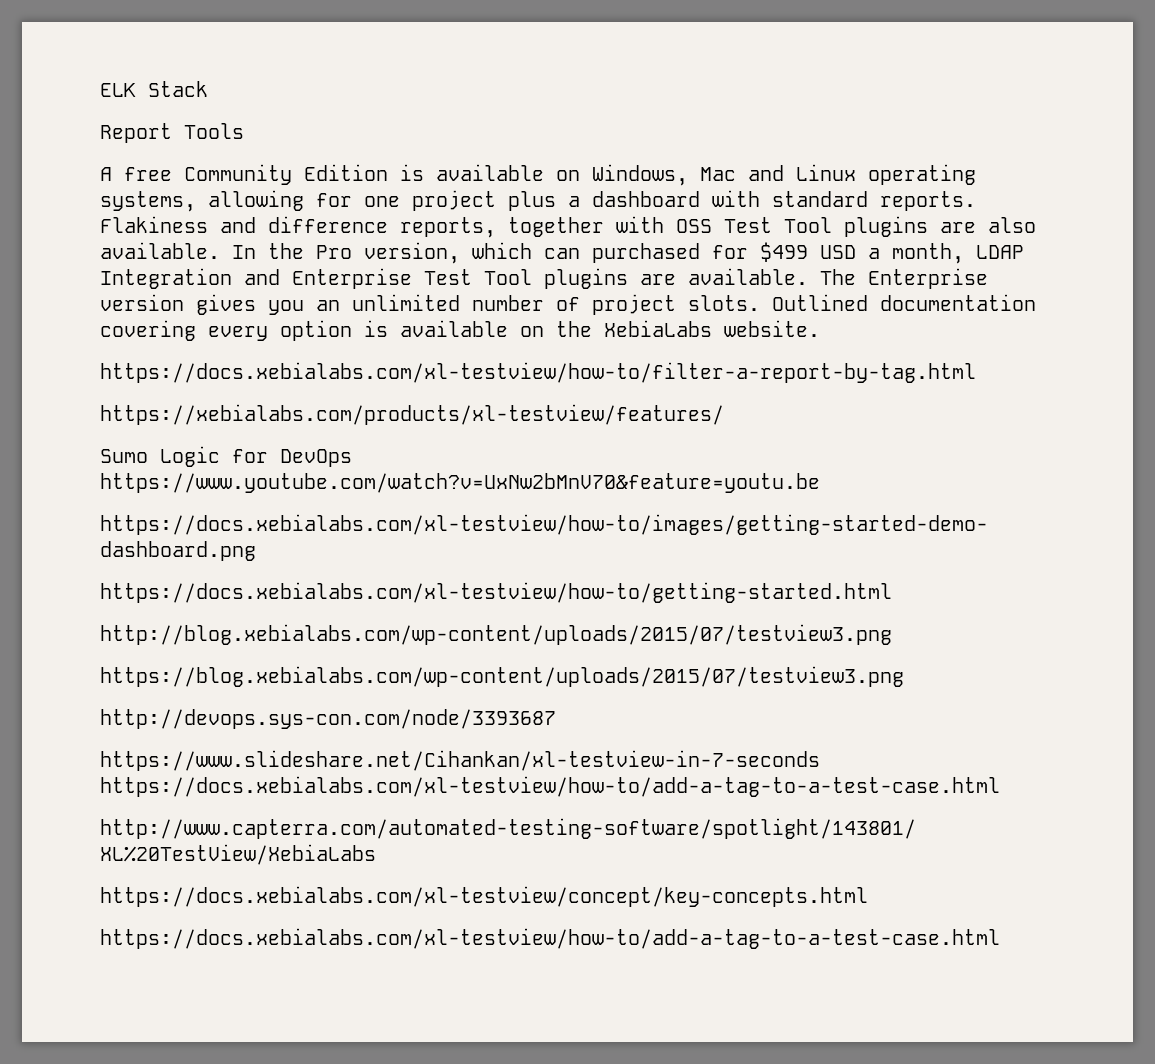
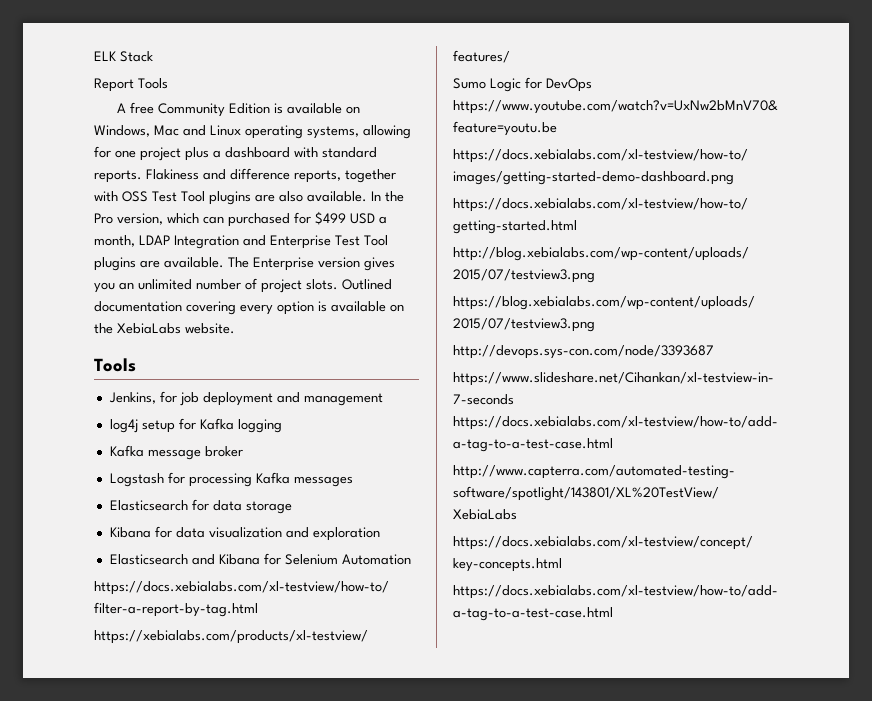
  Outlined documentation covering every option is available on the XebiaLabs website.
+ Tools
+ Jenkins, for job deployment and management
+ log4j setup for Kafka logging
+ Kafka message broker
+ Logstash for processing Kafka messages
+ Elasticsearch for data storage
+ Kibana for data visualization and exploration
+ Elasticsearch and Kibana for Selenium Automation

